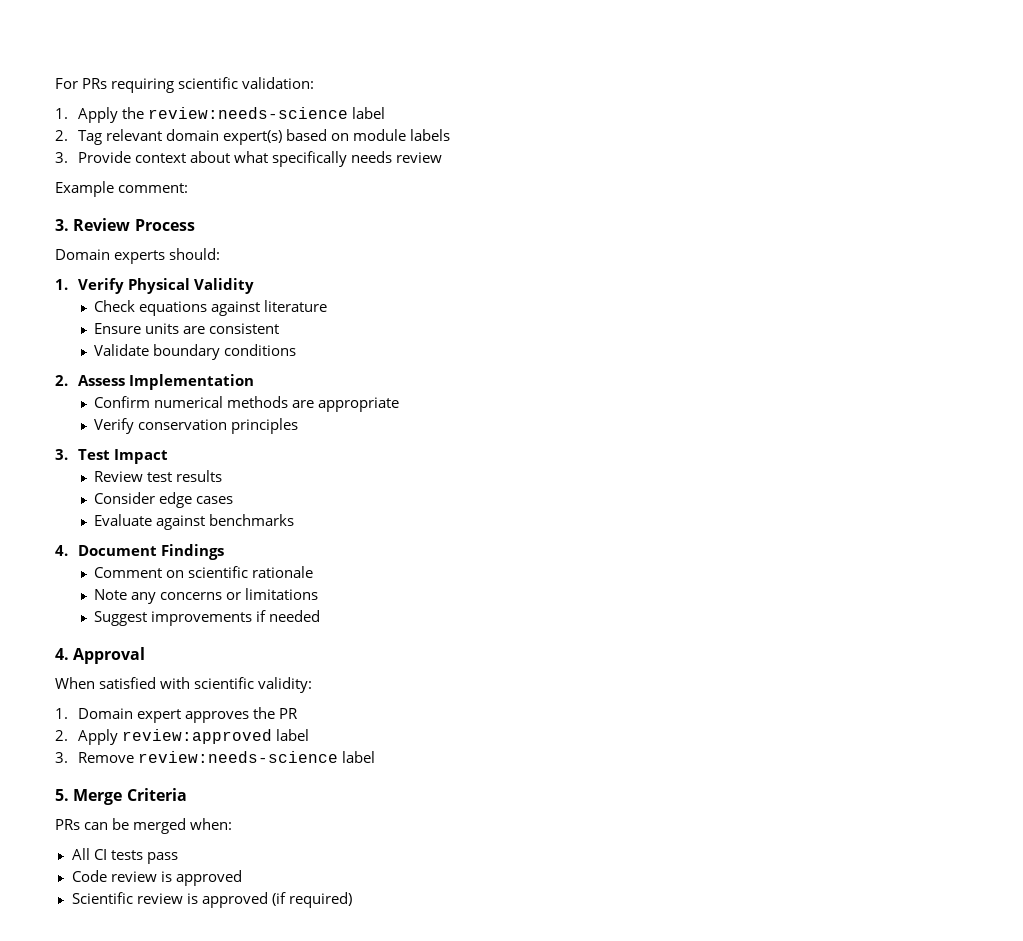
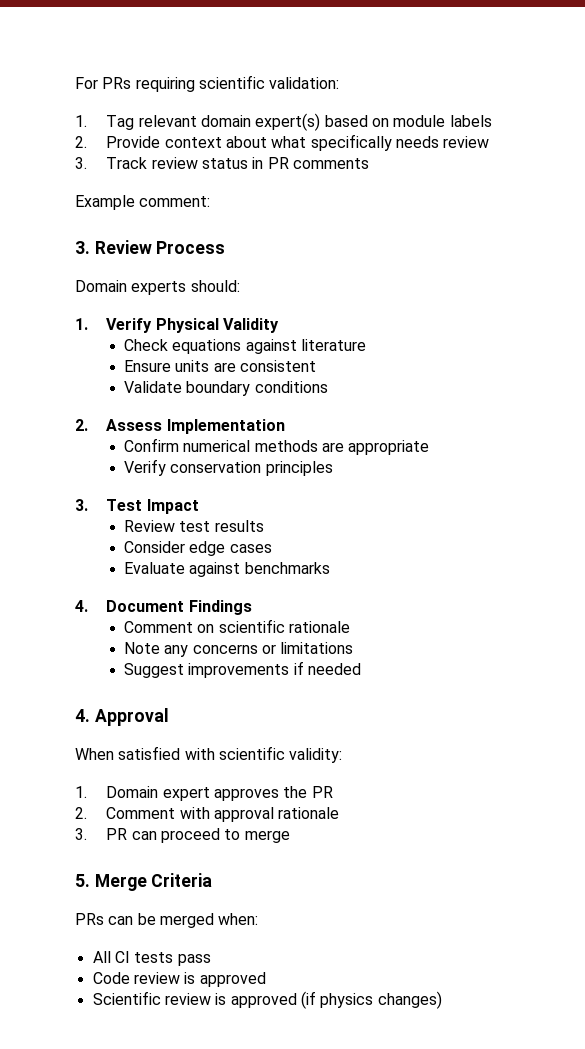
- 1. Apply the review:needs-science label
- 2. Tag relevant domain expert(s) based on module labels
+ 1. Tag relevant domain expert(s) based on module labels
- 3. Provide context about what specifically needs review
+ 2. Provide context about what specifically needs review
+ 3. Track review status in PR comments
- 2. Apply review:approved label
- 3. Remove review:needs-science label
+ 2. Comment with approval rationale
+ 3. PR can proceed to merge
- Scientific review is approved (if required)
+ Scientific review is approved (if physics changes)

